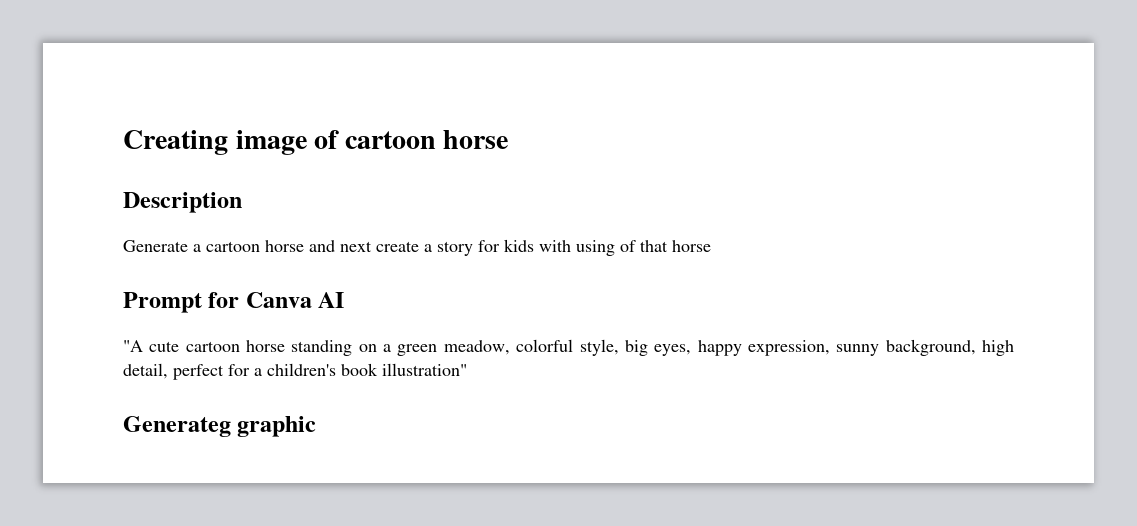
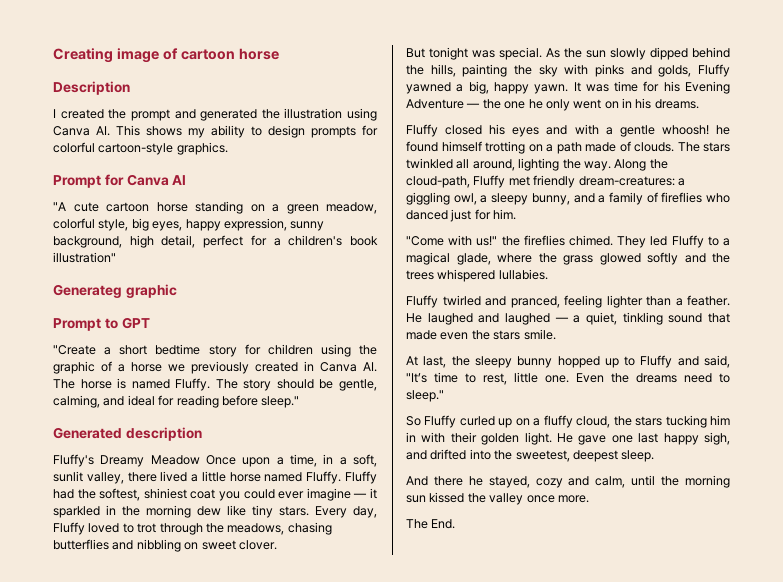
- Generate a cartoon horse and next create a story for kids with using of that horse
+ I created the prompt and generated the illustration using Canva AI. This shows my ability to design prompts for colorful cartoon-style graphics.
+ Prompt to GPT
+ "Create a short bedtime story for children using the graphic of a horse we previously created in Canva AI. The horse is named Fluffy. The story should be gentle, calming, and ideal for reading before sleep."
+ Generated description
+ Fluffy's Dreamy Meadow Once upon a time, in a soft, sunlit valley, there lived a little horse named Fluffy. Fluffy had the softest, shiniest coat you could ever imagine — it sparkled in the morning dew like tiny stars. Every day, Fluffy loved to trot through the meadows, chasing butterflies and nibbling on sweet clover.
+ But tonight was special. As the sun slowly dipped behind the hills, painting the sky with pinks and golds, Fluffy yawned a big, happy yawn. It was time for his Evening Adventure — the one he only went on in his dreams.
+ Fluffy closed his eyes and with a gentle whoosh! he found himself trotting on a path made of clouds. The stars twinkled all around, lighting the way. Along the cloud-path, Fluffy met friendly dream-creatures: a giggling owl, a sleepy bunny, and a family of fireflies who danced just for him.
+ "Come with us!" the fireflies chimed. They led Fluffy to a magical glade, where the grass glowed softly and the trees whispered lullabies.
+ Fluffy twirled and pranced, feeling lighter than a feather. He laughed and laughed — a quiet, tinkling sound that made even the stars smile.
+ At last, the sleepy bunny hopped up to Fluffy and said, "It’s time to rest, little one. Even the dreams need to sleep."
+ So Fluffy curled up on a fluffy cloud, the stars tucking him in with their golden light. He gave one last happy sigh, and drifted into the sweetest, deepest sleep.
+ And there he stayed, cozy and calm, until the morning sun kissed the valley once more.
+ The End.

